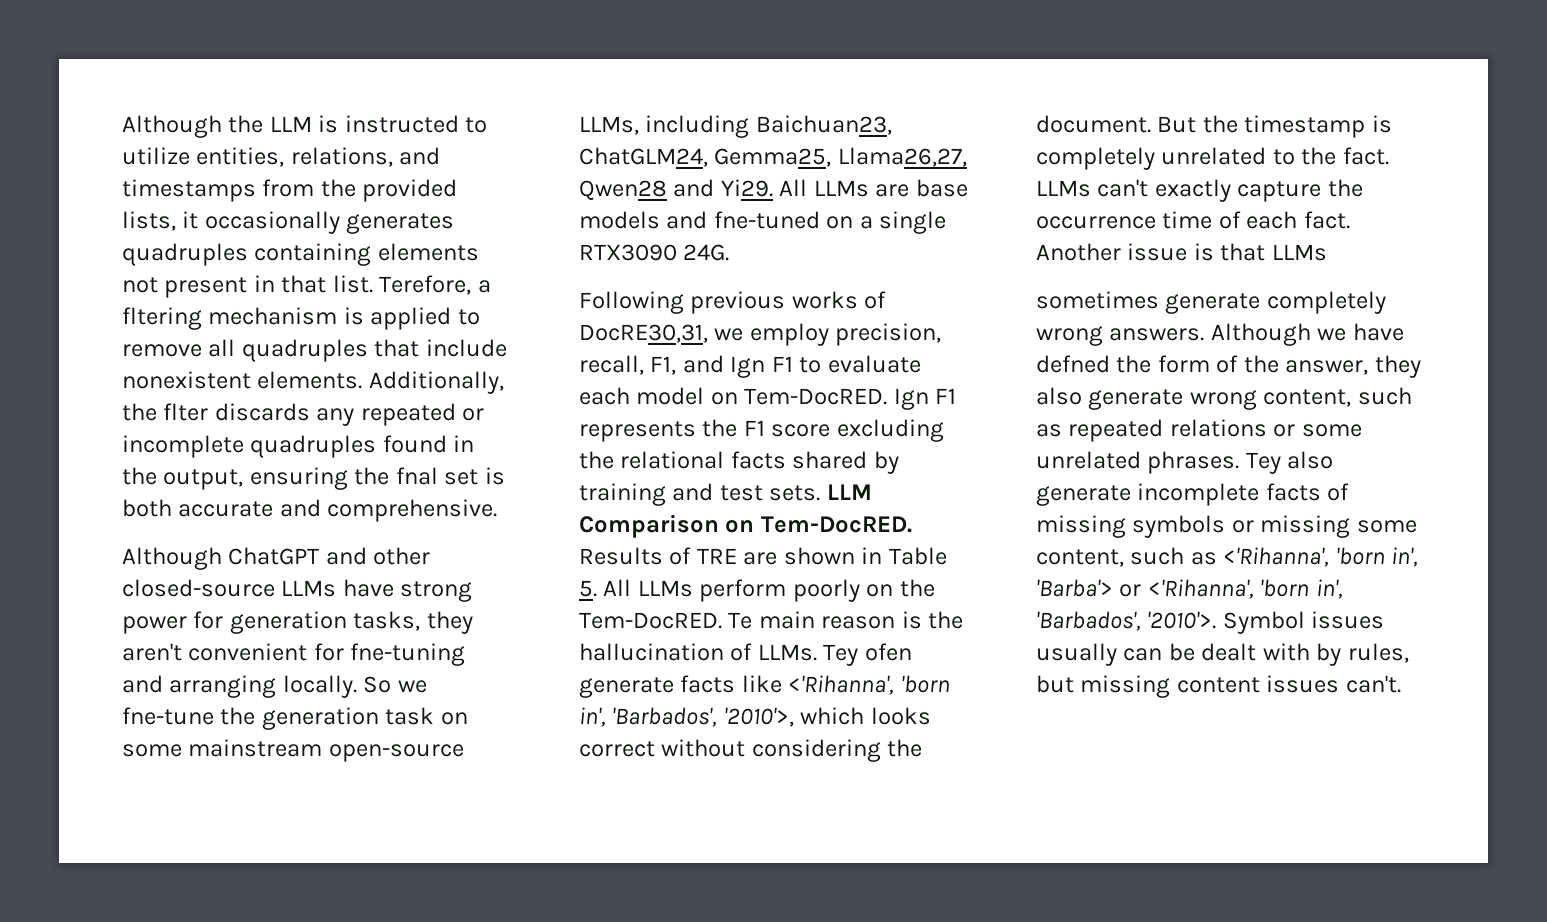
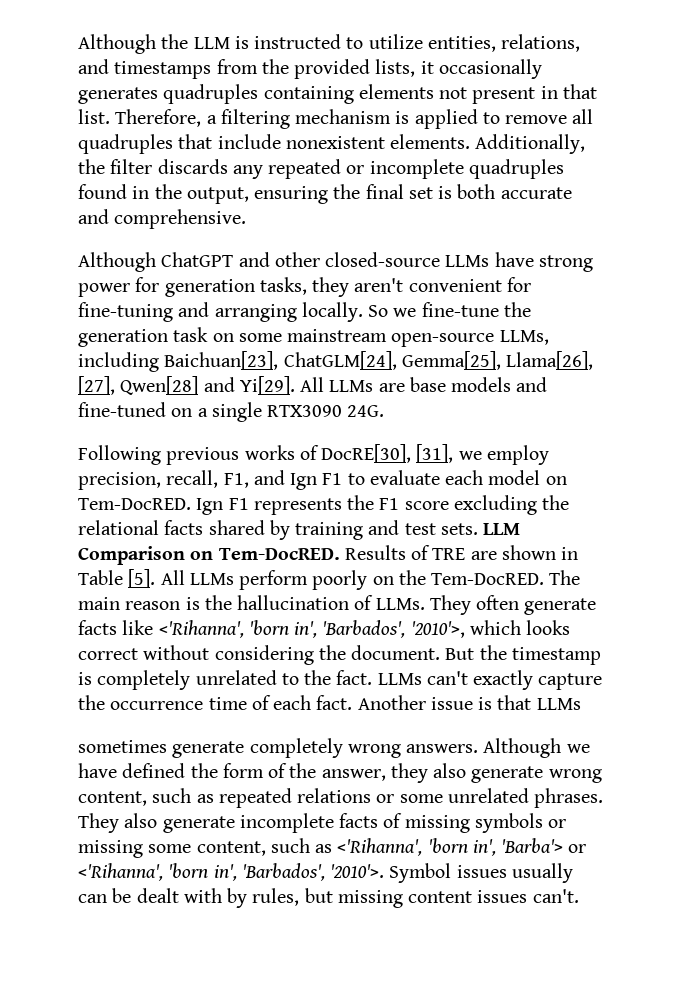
- Terefore, a fltering mechanism is applied to remove all quadruples that include nonexistent elements.
+ Therefore, a filtering mechanism is applied to remove all quadruples that include nonexistent elements.
- Additionally, the flter discards any repeated or incomplete quadruples found in the output, ensuring the fnal set is both accurate and comprehensive.
+ Additionally, the filter discards any repeated or incomplete quadruples found in the output, ensuring the final set is both accurate and comprehensive.
- Although ChatGPT and other closed-source LLMs have strong power for generation tasks, they aren't convenient for fne-tuning and arranging locally.
+ Although ChatGPT and other closed-source LLMs have strong power for generation tasks, they aren't convenient for fine-tuning and arranging locally.
- So we fne-tune the generation task on some mainstream open-source LLMs, including Baichuan23, ChatGLM24, Gemma25, Llama26,27, Qwen28 and Yi29.
+ So we fine-tune the generation task on some mainstream open-source LLMs, including Baichuan[23], ChatGLM[24], Gemma[25], Llama[26], [27], Qwen[28] and Yi[29].
- All LLMs are base models and fne-tuned on a single RTX3090 24G.
+ All LLMs are base models and fine-tuned on a single RTX3090 24G.
- Following previous works of DocRE30,31, we employ precision, recall, F1, and Ign F1 to evaluate each model on Tem-DocRED.
+ Following previous works of DocRE[30], [31], we employ precision, recall, F1, and Ign F1 to evaluate each model on Tem-DocRED.
- Results of TRE are shown in Table 5. All LLMs perform poorly on the Tem-DocRED.
+ Results of TRE are shown in Table [5]. All LLMs perform poorly on the Tem-DocRED.
- Te main reason is the hallucination of LLMs.
+ The main reason is the hallucination of LLMs.
- Tey ofen generate facts like <'Rihanna', 'born in', 'Barbados', '2010'>, which looks correct without considering the document.
+ They often generate facts like <'Rihanna', 'born in', 'Barbados', '2010'>, which looks correct without considering the document.
- Although we have defned the form of the answer, they also generate wrong content, such as repeated relations or some unrelated phrases.
+ Although we have defined the form of the answer, they also generate wrong content, such as repeated relations or some unrelated phrases.
- Tey also generate incomplete facts of missing symbols or missing some content, such as <'Rihanna', 'born in', 'Barba'> or <'Rihanna', 'born in', 'Barbados', '2010'>.
+ They also generate incomplete facts of missing symbols or missing some content, such as <'Rihanna', 'born in', 'Barba'> or <'Rihanna', 'born in', 'Barbados', '2010'>.

